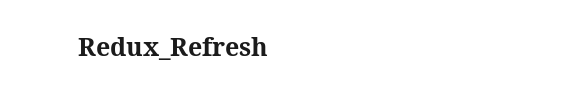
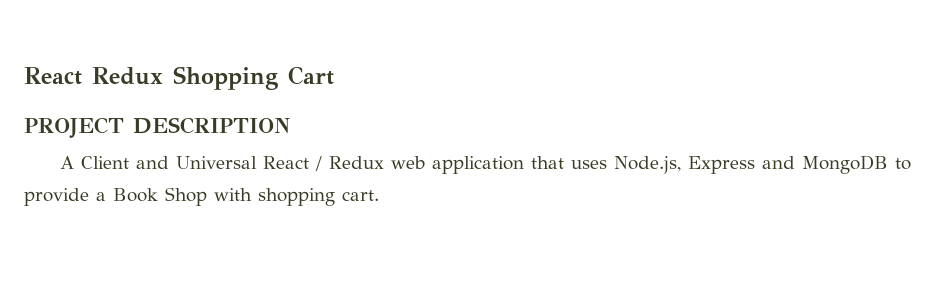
- Redux_Refresh
+ React Redux Shopping Cart
+ PROJECT DESCRIPTION
+ A Client and Universal React / Redux web application that uses Node.js, Express and MongoDB to provide a Book Shop with shopping cart.

